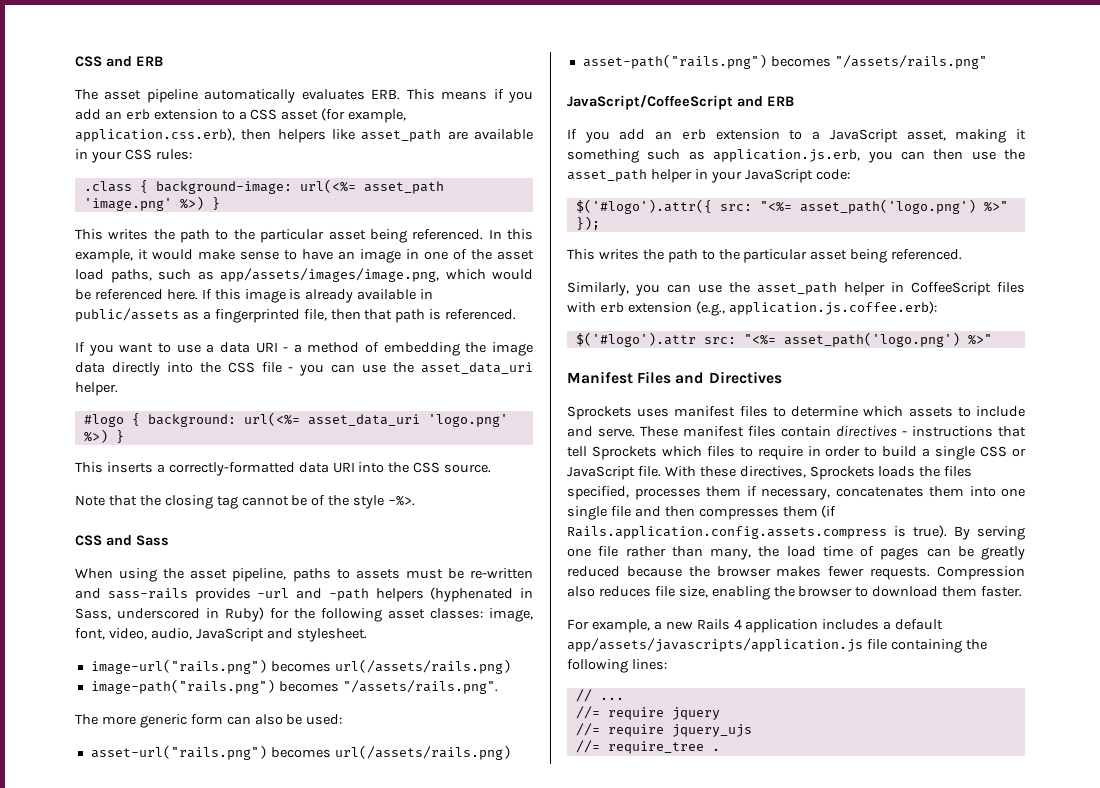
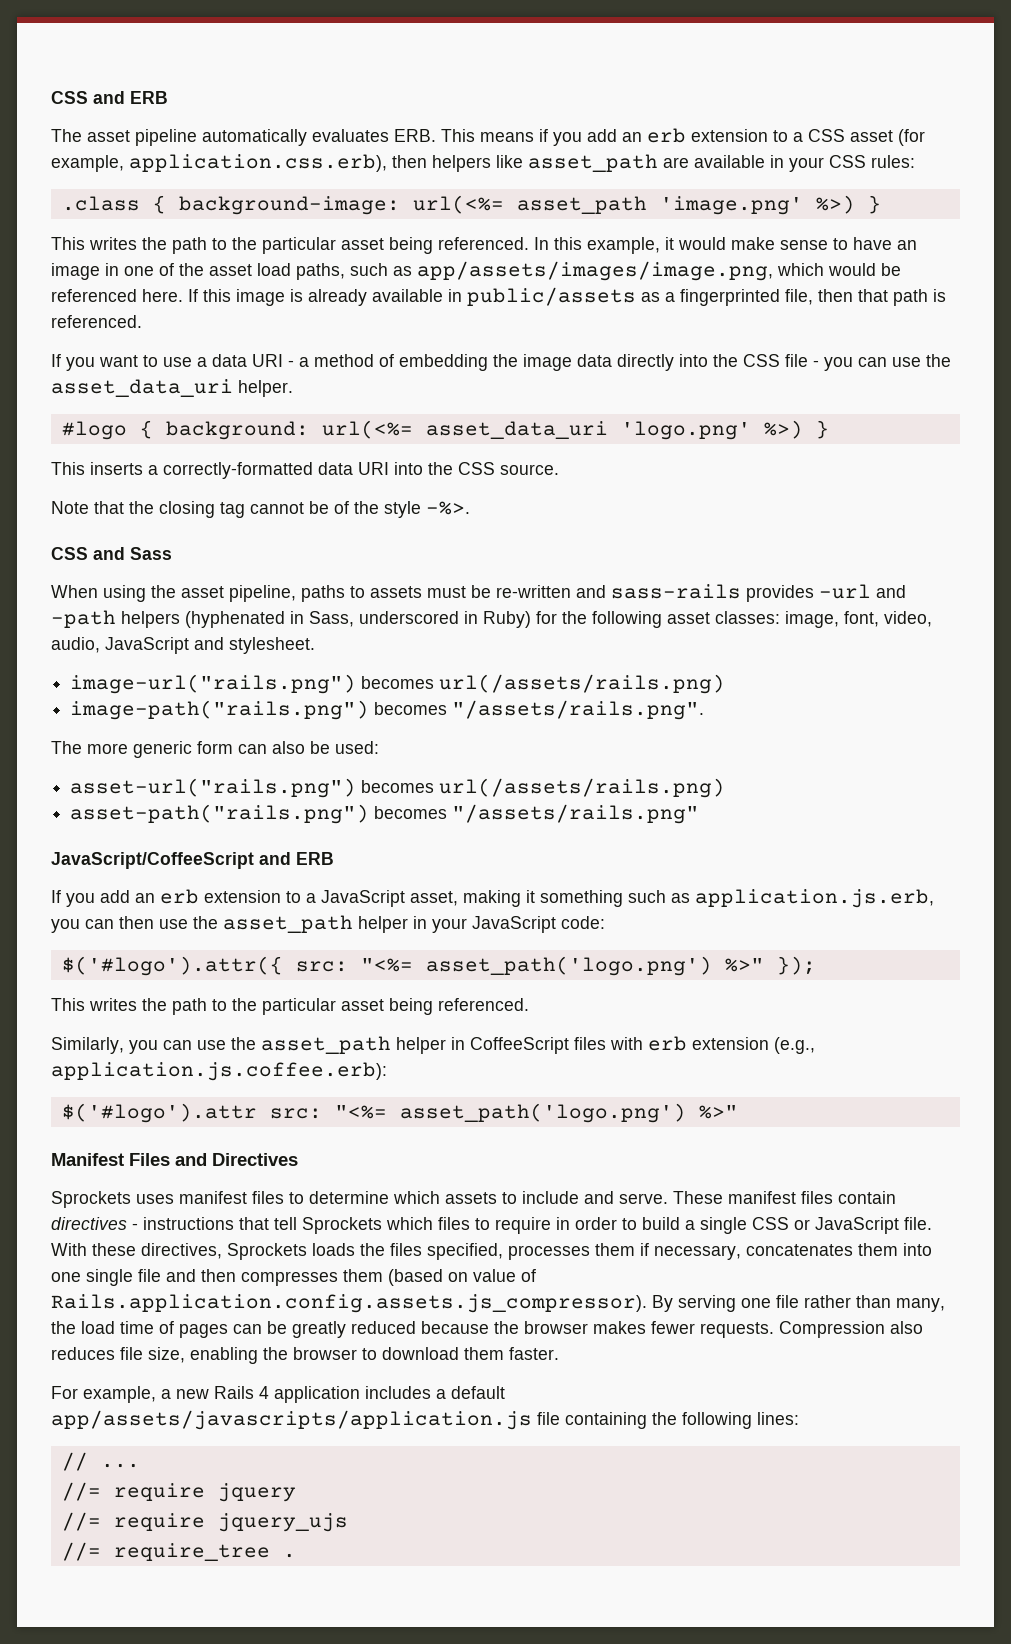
- With these directives, Sprockets loads the files specified, processes them if necessary, concatenates them into one single file and then compresses them (if Rails.application.config.assets.compress is true). By serving one file rather than many, the load time of pages can be greatly reduced because the browser makes fewer requests.
+ With these directives, Sprockets loads the files specified, processes them if necessary, concatenates them into one single file and then compresses them (based on value of Rails.application.config.assets.js_compressor). By serving one file rather than many, the load time of pages can be greatly reduced because the browser makes fewer requests.

